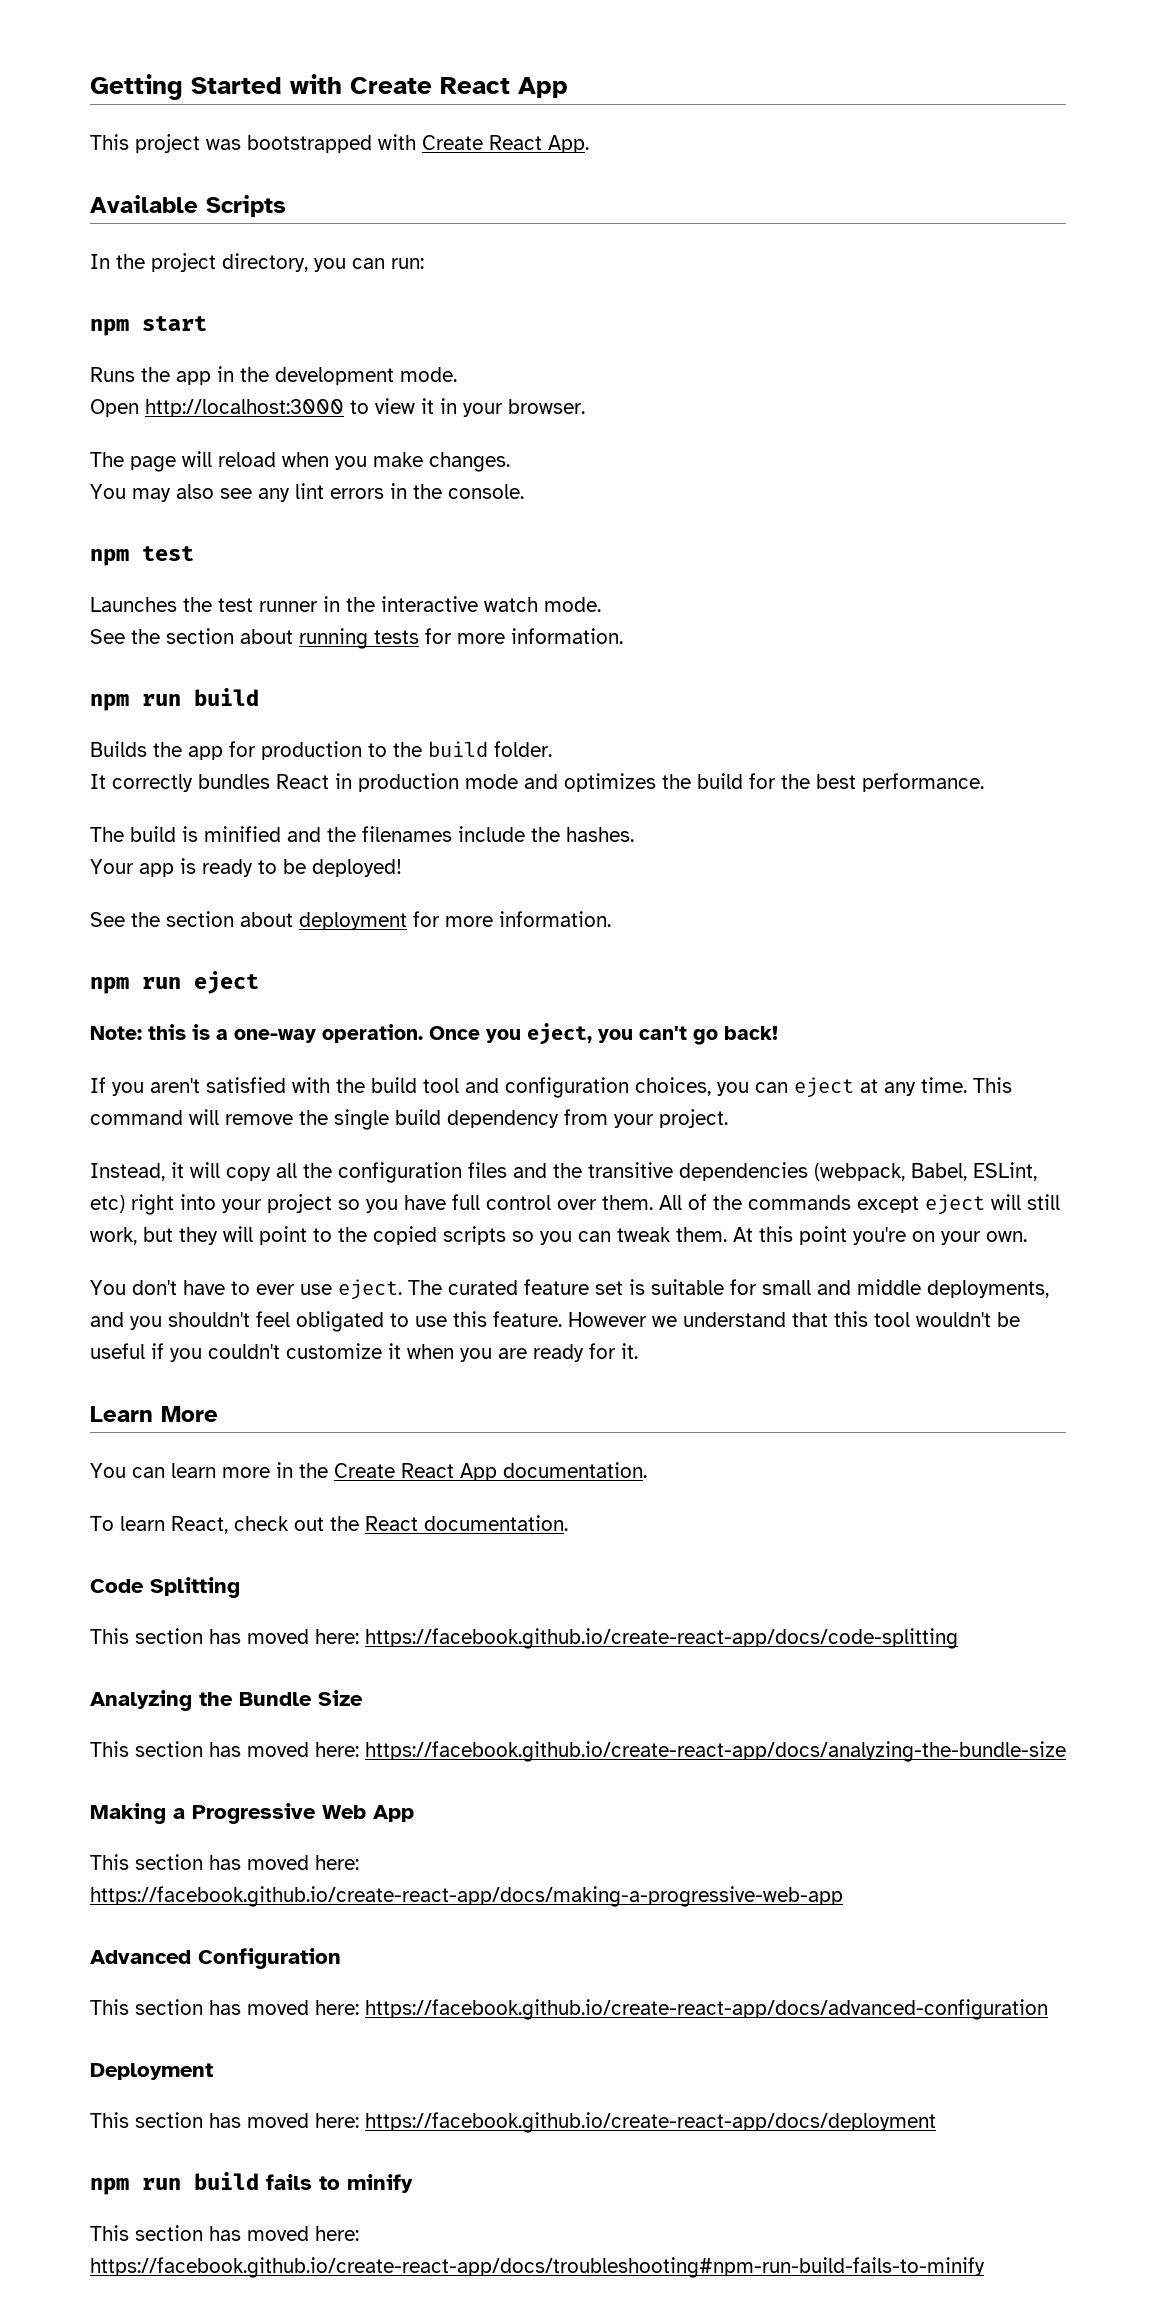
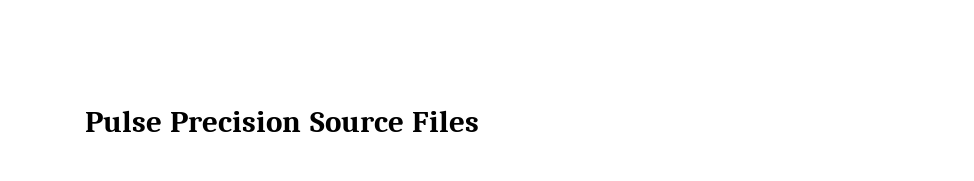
- Getting Started with Create React App
- This project was bootstrapped with Create React App.
- Available Scripts
- In the project directory, you can run:
- npm start
- Runs the app in the development mode.
- Open http://localhost:3000 to view it in your browser.
- The page will reload when you make changes.
- You may also see any lint errors in the console.
- npm test
- Launches the test runner in the interactive watch mode.
- See the section about running tests for more information.
- npm run build
- Builds the app for production to the build folder.
- It correctly bundles React in production mode and optimizes the build for the best performance.
- The build is minified and the filenames include the hashes.
- Your app is ready to be deployed!
- See the section about deployment for more information.
- npm run eject
- Note: this is a one-way operation. Once you eject, you can't go back!
- If you aren't satisfied with the build tool and configuration choices, you can eject at any time. This command will remove the single build dependency from your project.
- Instead, it will copy all the configuration files and the transitive dependencies (webpack, Babel, ESLint, etc) right into your project so you have full control over them. All of the commands except eject will still work, but they will point to the copied scripts so you can tweak them. At this point you're on your own.
- You don't have to ever use eject. The curated feature set is suitable for small and middle deployments, and you shouldn't feel obligated to use this feature. However we understand that this tool wouldn't be useful if you couldn't customize it when you are ready for it.
- Learn More
- You can learn more in the Create React App documentation.
- To learn React, check out the React documentation.
- Code Splitting
- This section has moved here: https://facebook.github.io/create-react-app/docs/code-splitting
- Analyzing the Bundle Size
- This section has moved here: https://facebook.github.io/create-react-app/docs/analyzing-the-bundle-size
- Making a Progressive Web App
- This section has moved here: https://facebook.github.io/create-react-app/docs/making-a-progressive-web-app
- Advanced Configuration
- This section has moved here: https://facebook.github.io/create-react-app/docs/advanced-configuration
- Deployment
- This section has moved here: https://facebook.github.io/create-react-app/docs/deployment
- npm run build fails to minify
- This section has moved here: https://facebook.github.io/create-react-app/docs/troubleshooting#npm-run-build-fails-to-minify
+ Pulse Precision Source Files

